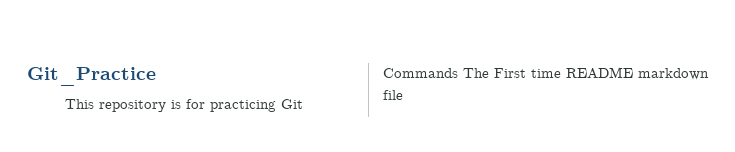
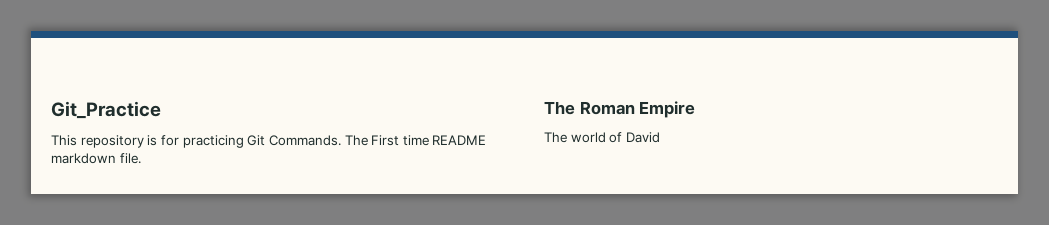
- This repository is for practicing Git Commands The First time README markdown file
+ This repository is for practicing Git Commands. The First time README markdown file.
+ The Roman Empire
+ The world of David

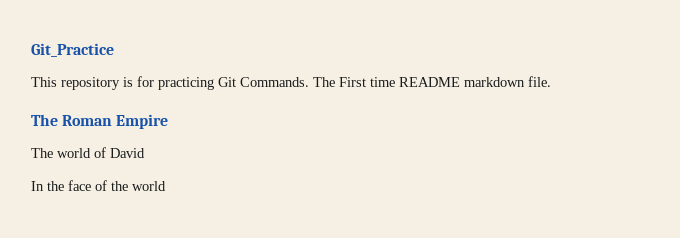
+ In the face of the world

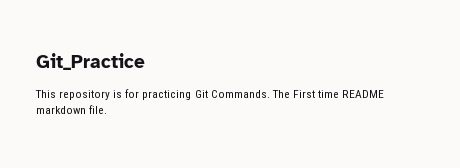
- The Roman Empire
- The world of David
- In the face of the world

